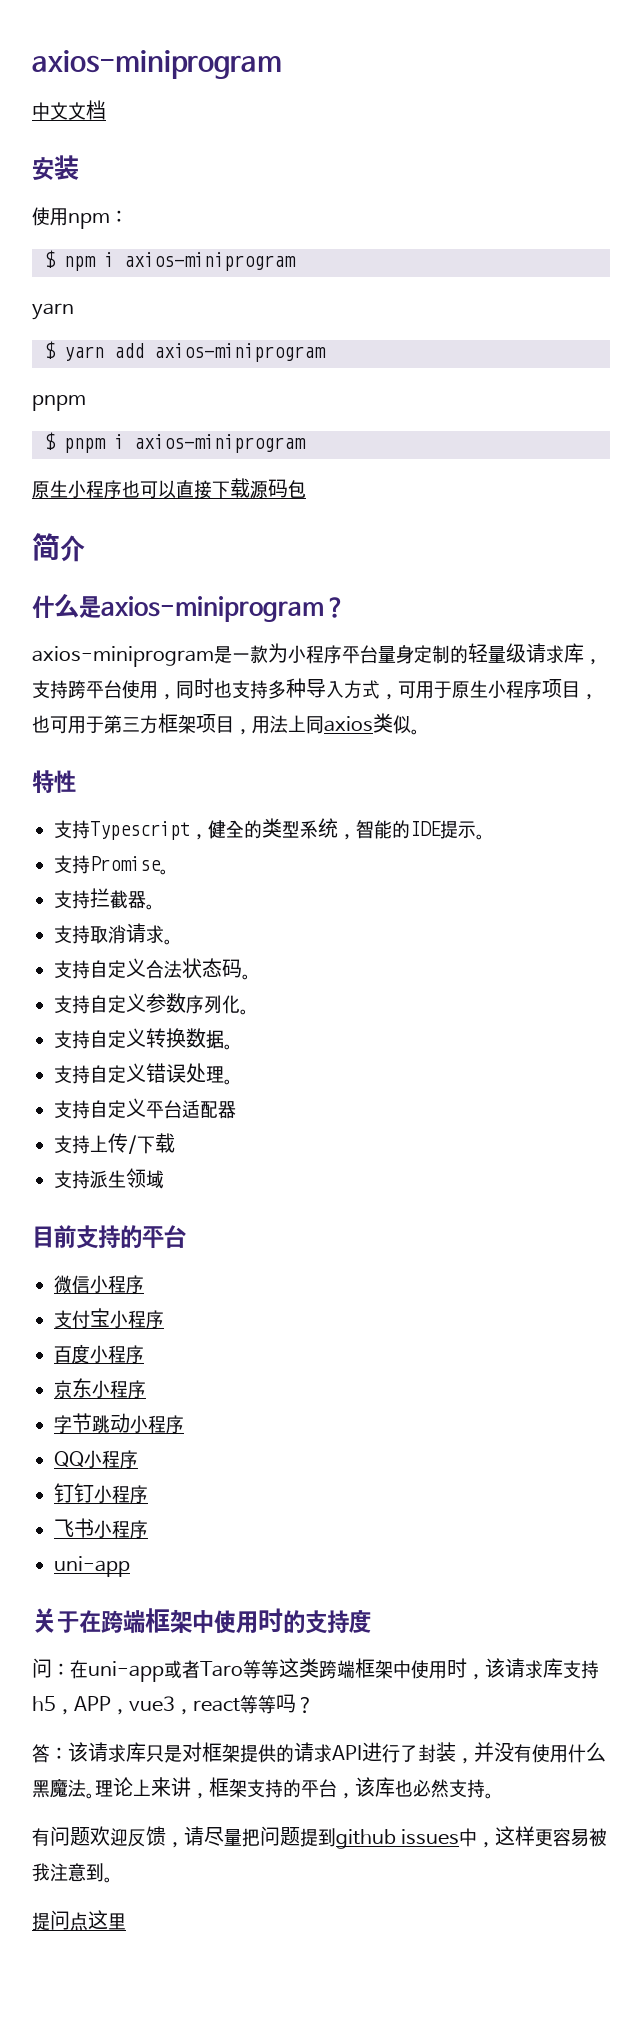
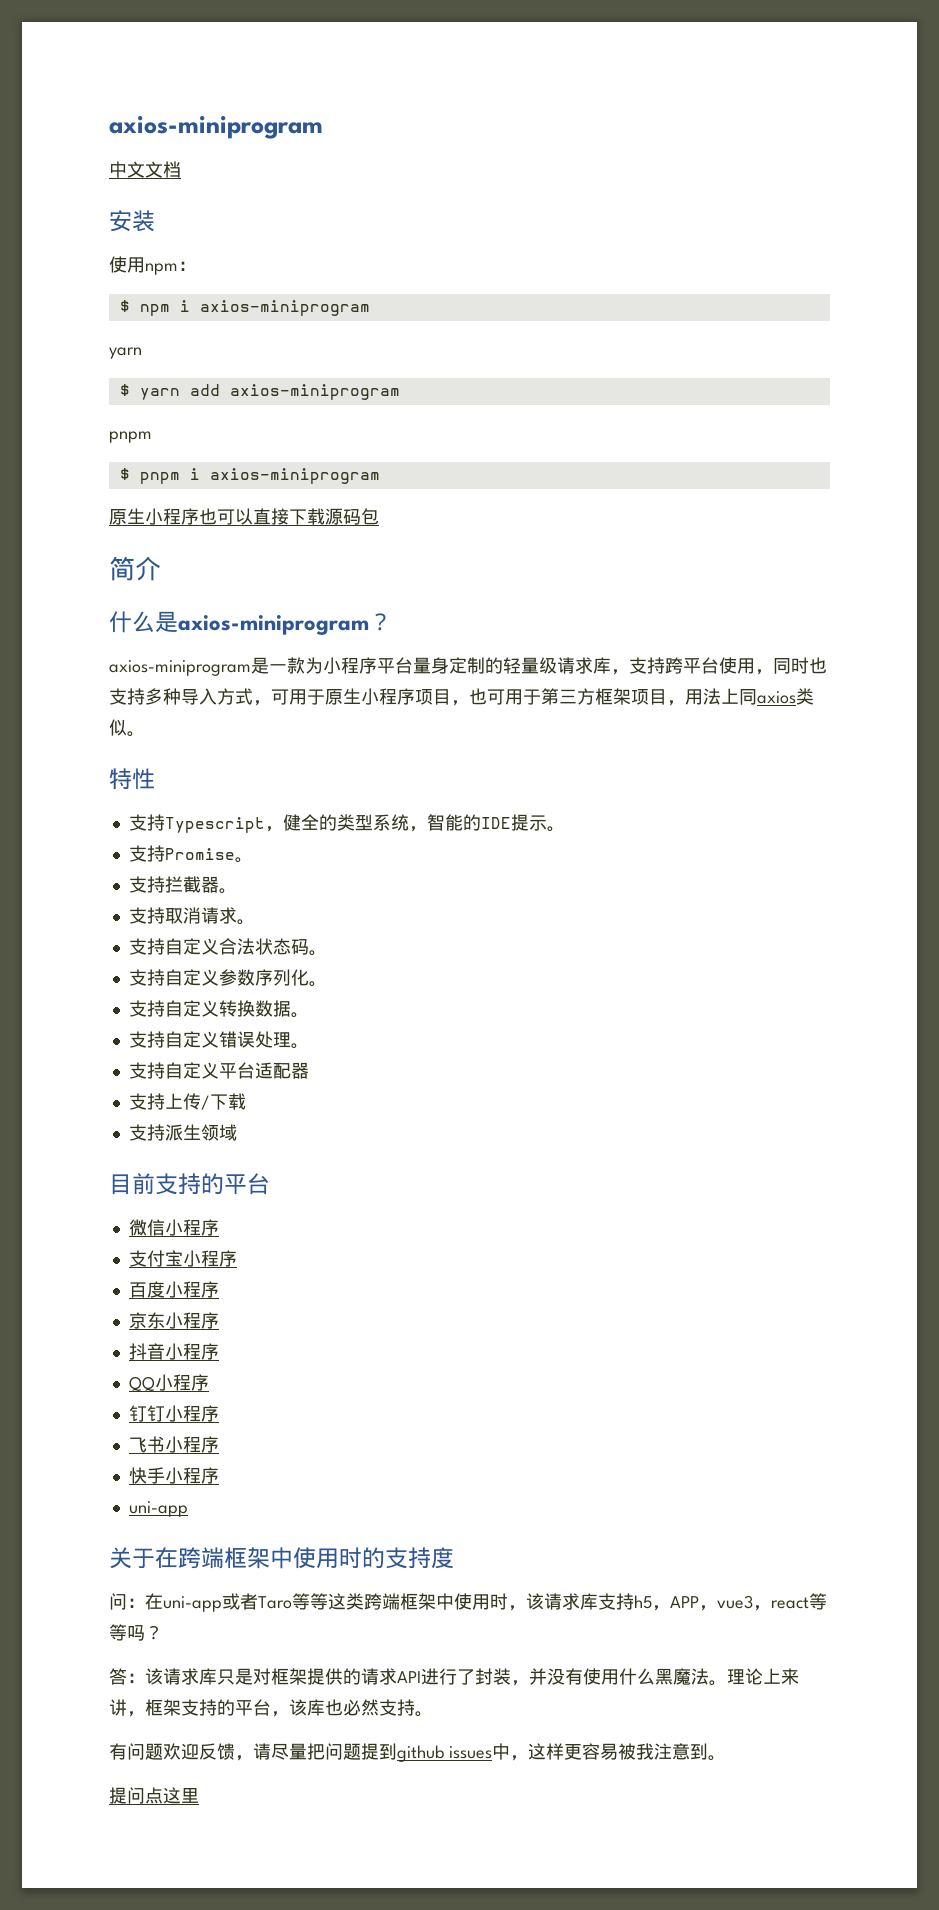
- 字节跳动小程序
+ 抖音小程序
+ 快手小程序

